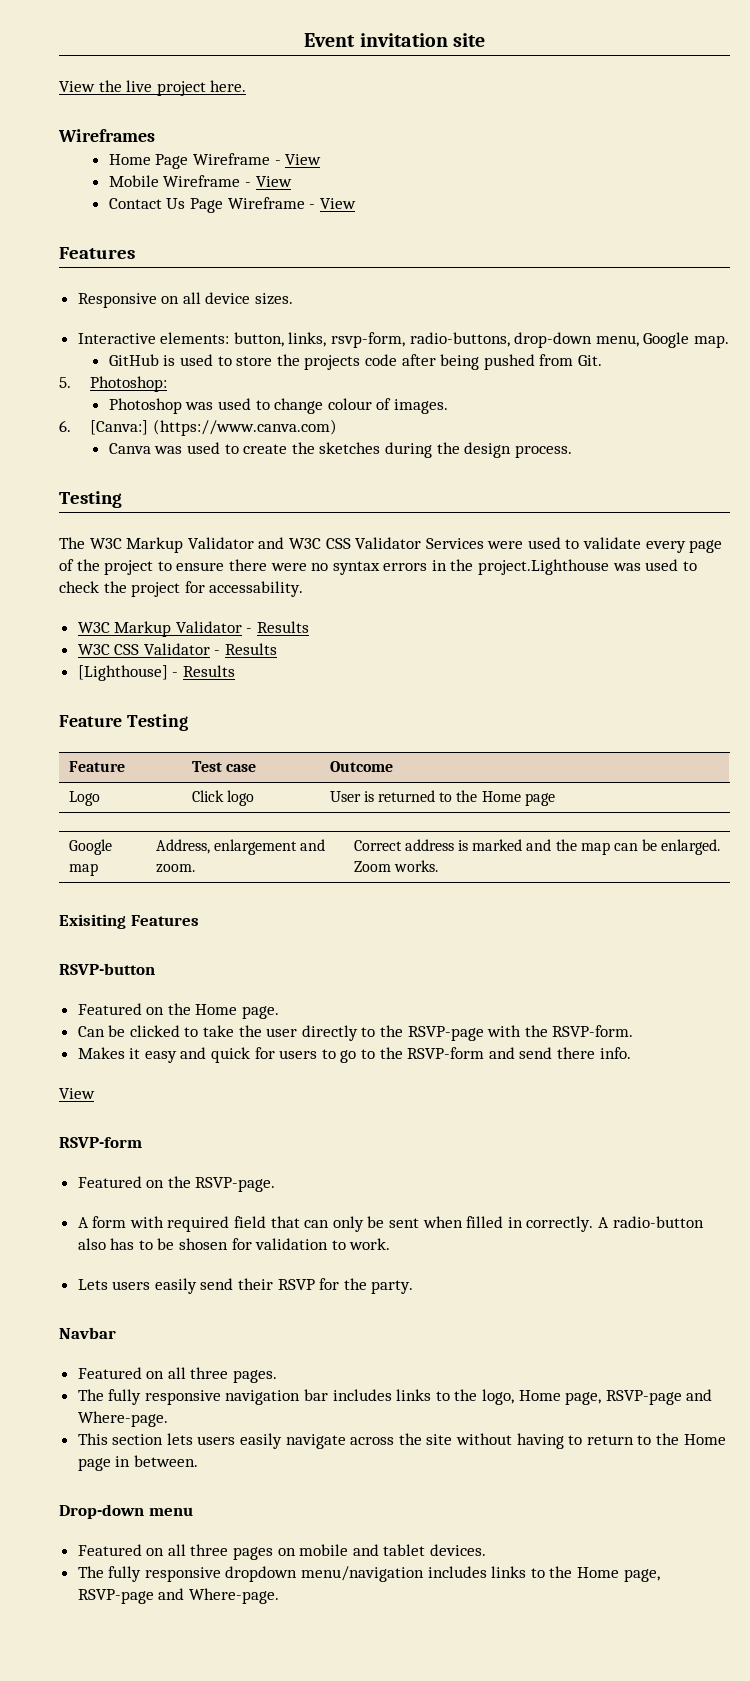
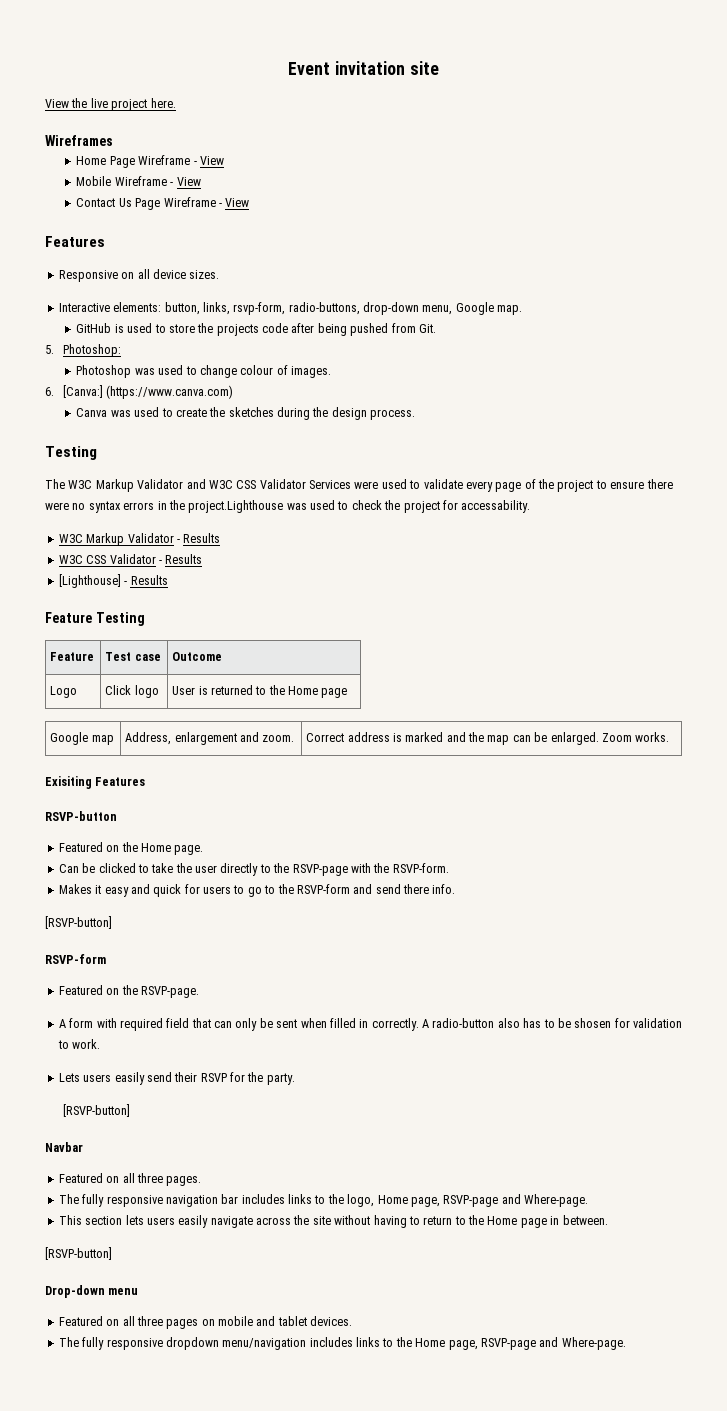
  Makes it easy and quick for users to go to the RSVP-form and send there info.
- View
+ [RSVP-button]
  Lets users easily send their RSVP for the party.
+ [RSVP-button]
  This section lets users easily navigate across the site without having to return to the Home page in between.
+ [RSVP-button]

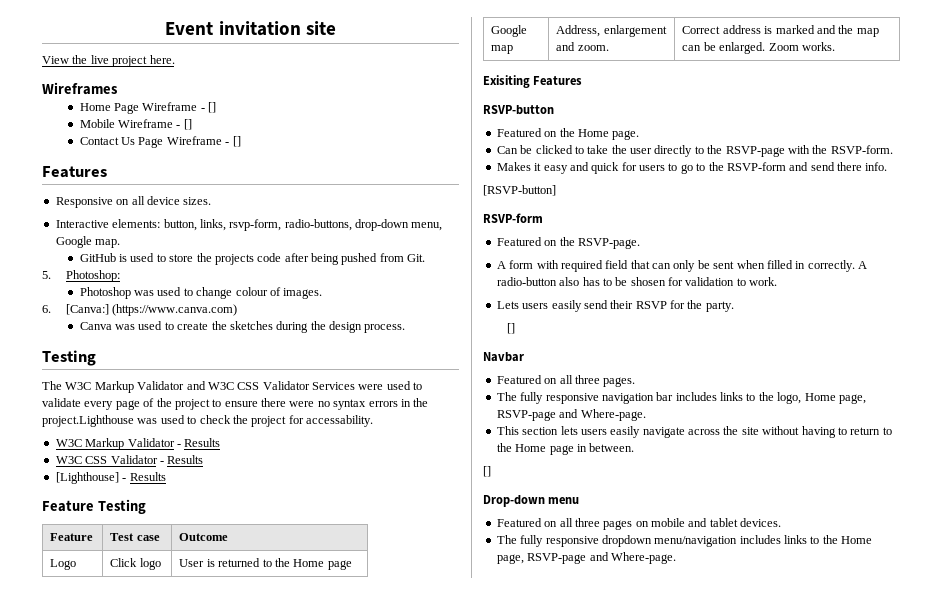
- Home Page Wireframe - View
+ Home Page Wireframe - []
- Mobile Wireframe - View
+ Mobile Wireframe - []
- Contact Us Page Wireframe - View
+ Contact Us Page Wireframe - []
  Lets users easily send their RSVP for the party.
- [RSVP-button]
+ []
  This section lets users easily navigate across the site without having to return to the Home page in between.
- [RSVP-button]
+ []

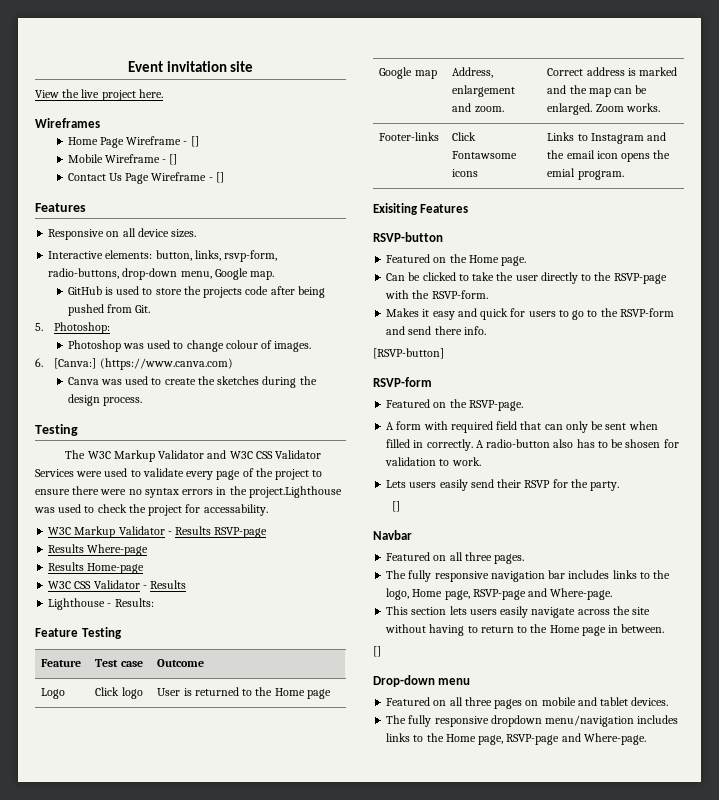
- W3C Markup Validator - Results
+ W3C Markup Validator - Results RSVP-page
+ Results Where-page
+ Results Home-page
- [Lighthouse] - Results
+ Lighthouse - Results:
+ Footer-links | Click Fontawsome icons | Links to Instagram and the email icon opens the emial program.

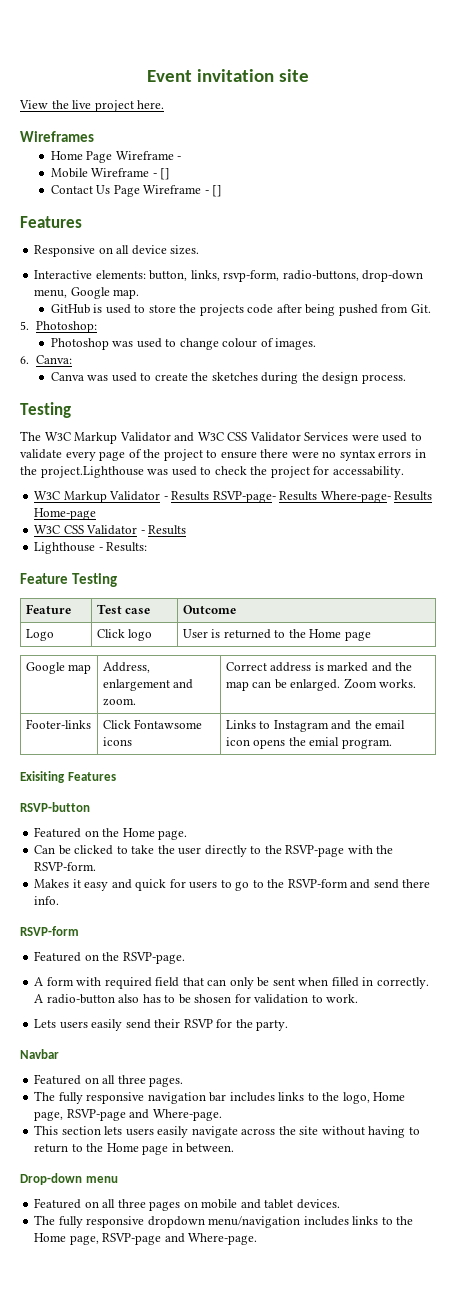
- Home Page Wireframe - []
+ Home Page Wireframe -
- 6. [Canva:] (https://www.canva.com)
+ 6. Canva:
- W3C Markup Validator - Results RSVP-page
- Results Where-page
- Results Home-page
+ W3C Markup Validator - Results RSVP-page- Results Where-page- Results Home-page
- [RSVP-button]
  Lets users easily send their RSVP for the party.
- []
  This section lets users easily navigate across the site without having to return to the Home page in between.
- []

